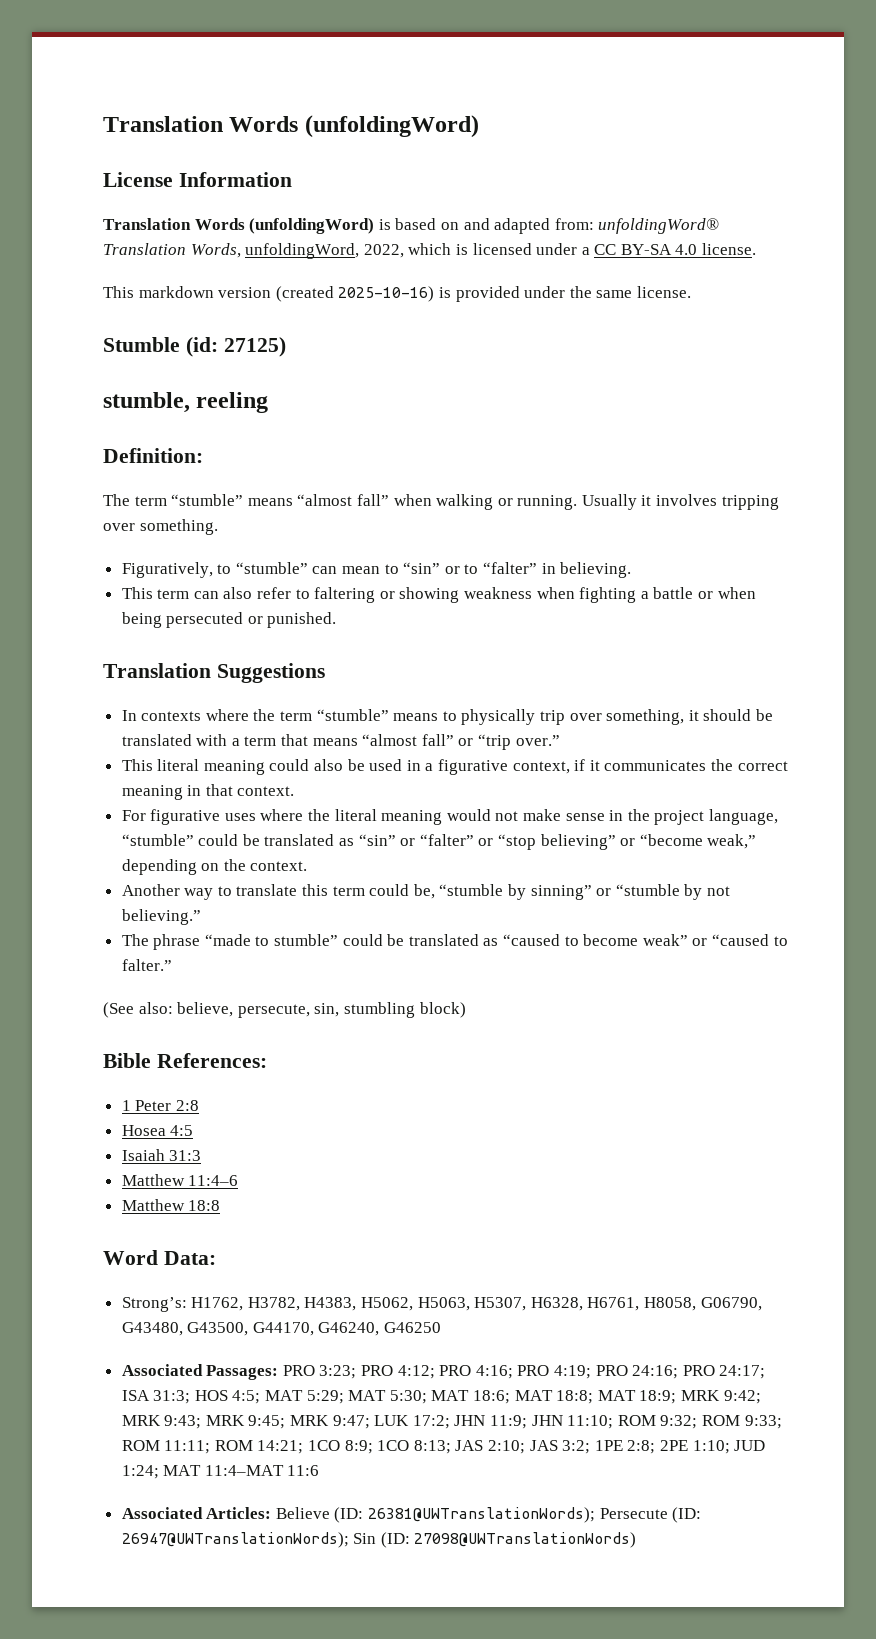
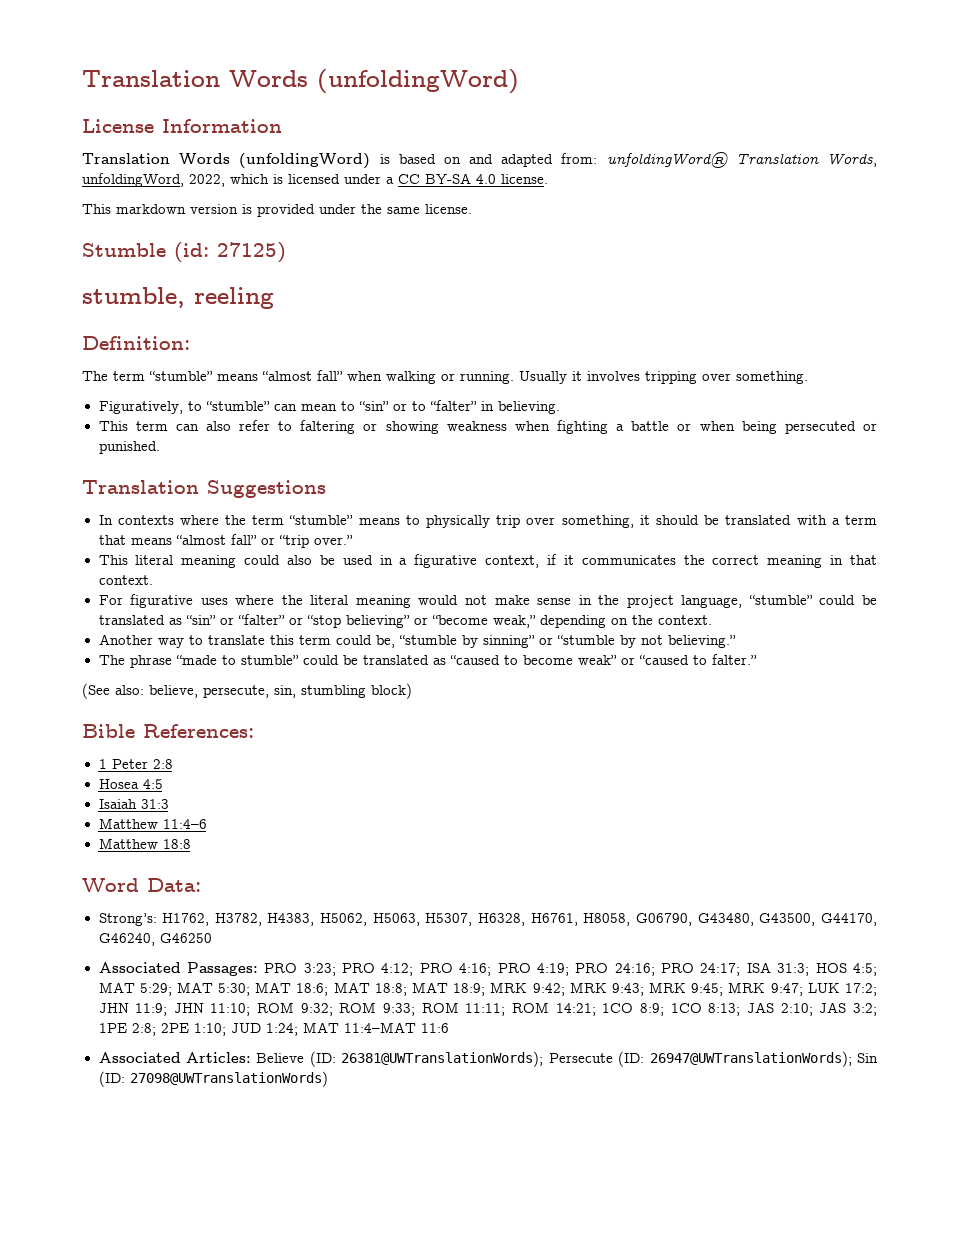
- This markdown version (created 2025-10-16) is provided under the same license.
+ This markdown version is provided under the same license.

